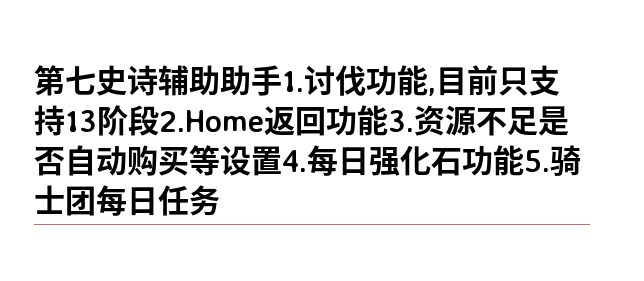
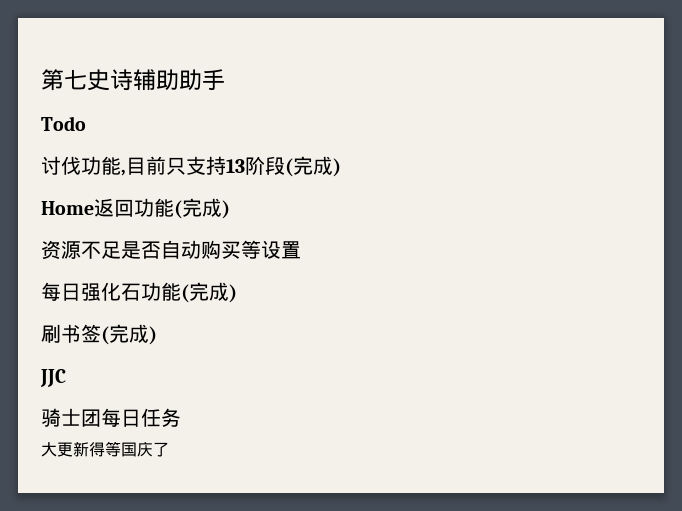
- 第七史诗辅助助手1.讨伐功能,目前只支持13阶段2.Home返回功能3.资源不足是否自动购买等设置4.每日强化石功能5.骑士团每日任务
+ 第七史诗辅助助手
+ Todo
+ 讨伐功能,目前只支持13阶段(完成)
+ Home返回功能(完成)
+ 资源不足是否自动购买等设置
+ 每日强化石功能(完成)
+ 刷书签(完成)
+ JJC
+ 骑士团每日任务
+ 大更新得等国庆了

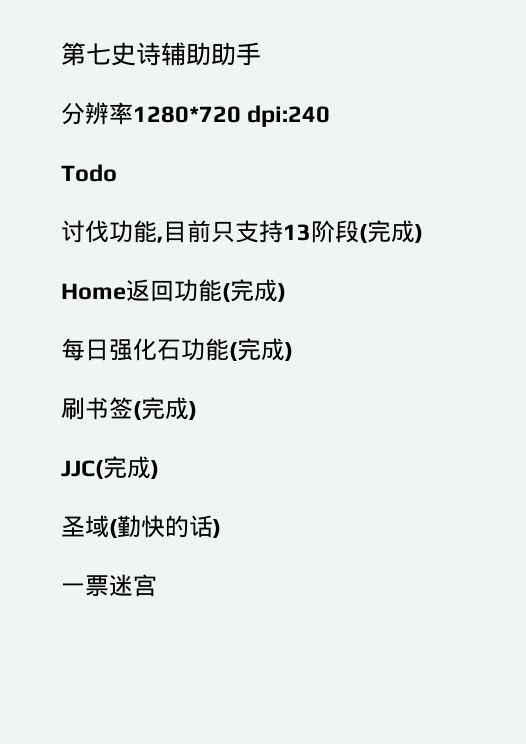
+ 分辨率1280*720 dpi:240
- 资源不足是否自动购买等设置
- JJC
- 骑士团每日任务
- 大更新得等国庆了
+ JJC(完成)
+ 圣域(勤快的话)
+ 一票迷宫

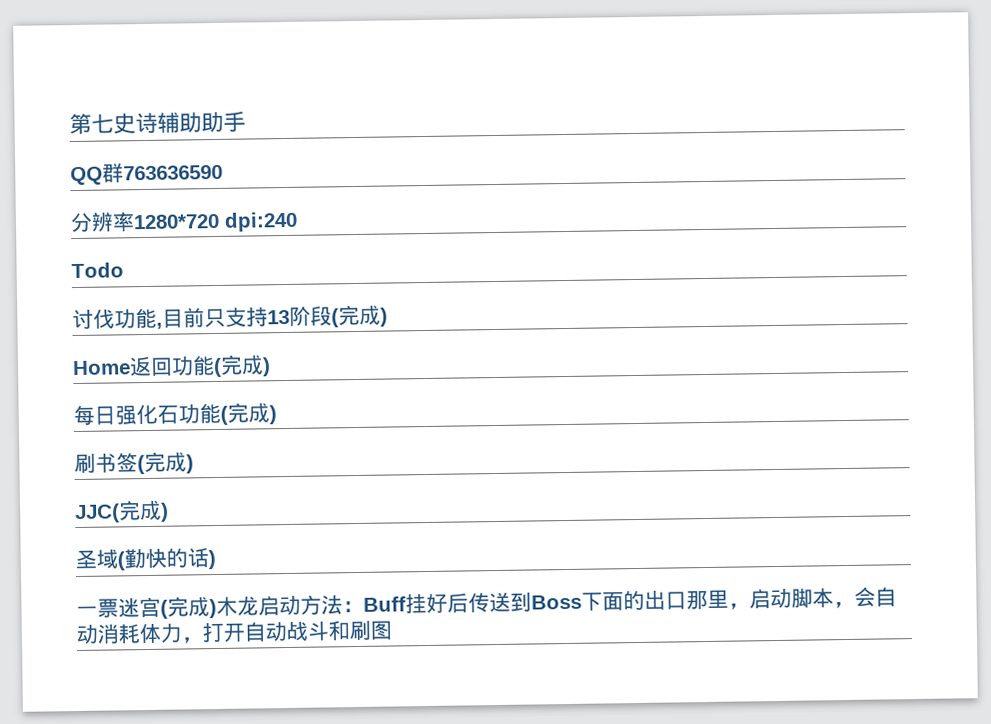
+ QQ群763636590
- 一票迷宫
+ 一票迷宫(完成)木龙启动方法：Buff挂好后传送到Boss下面的出口那里，启动脚本，会自动消耗体力，打开自动战斗和刷图

